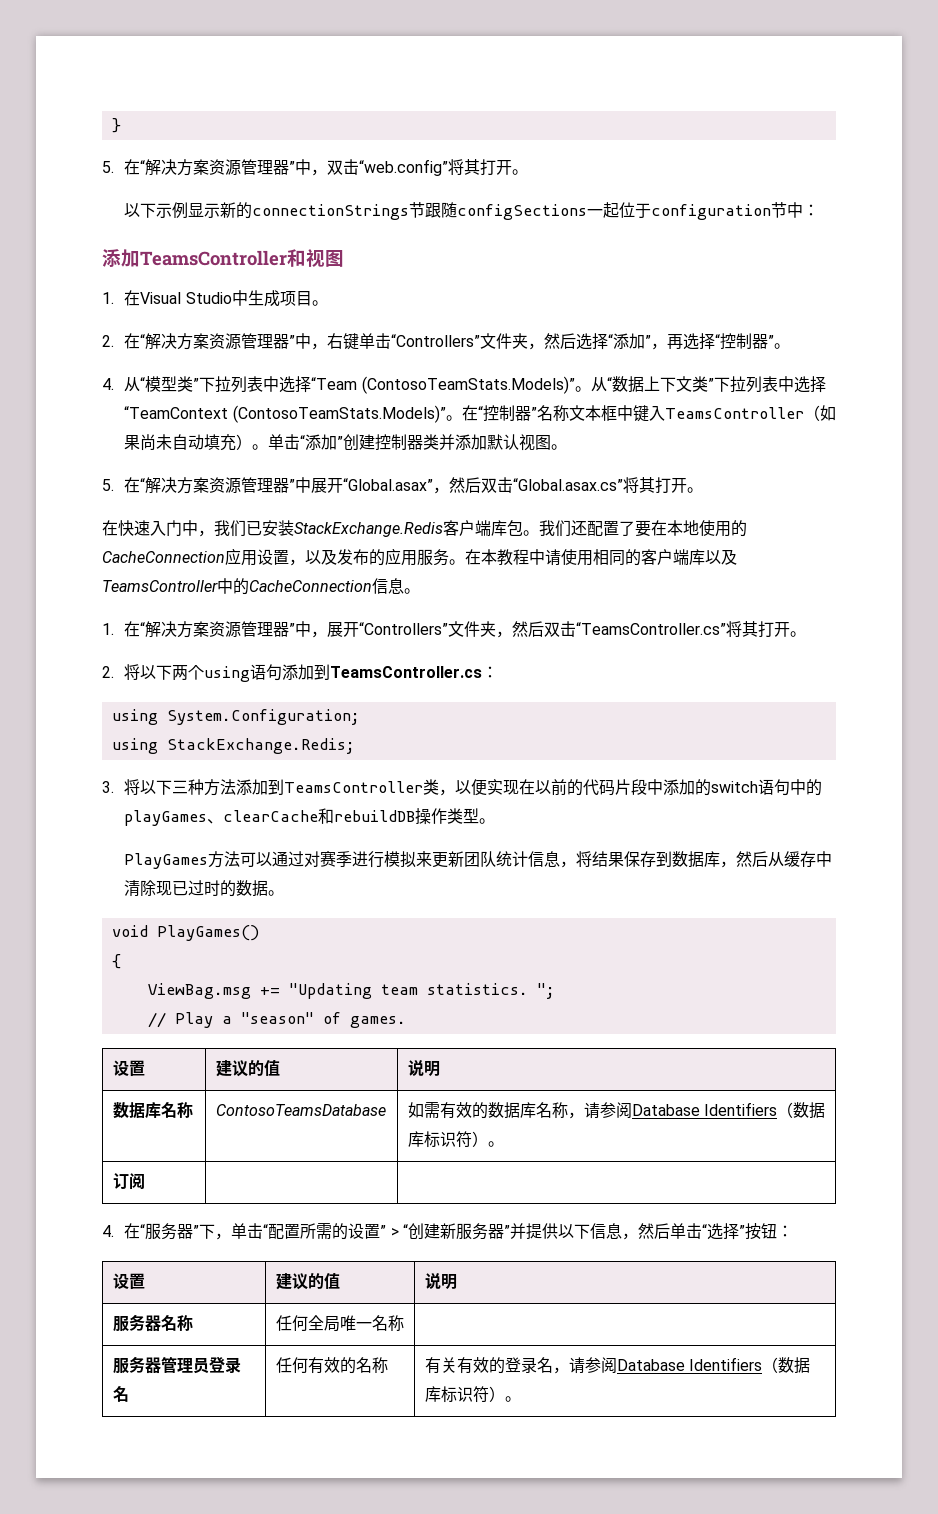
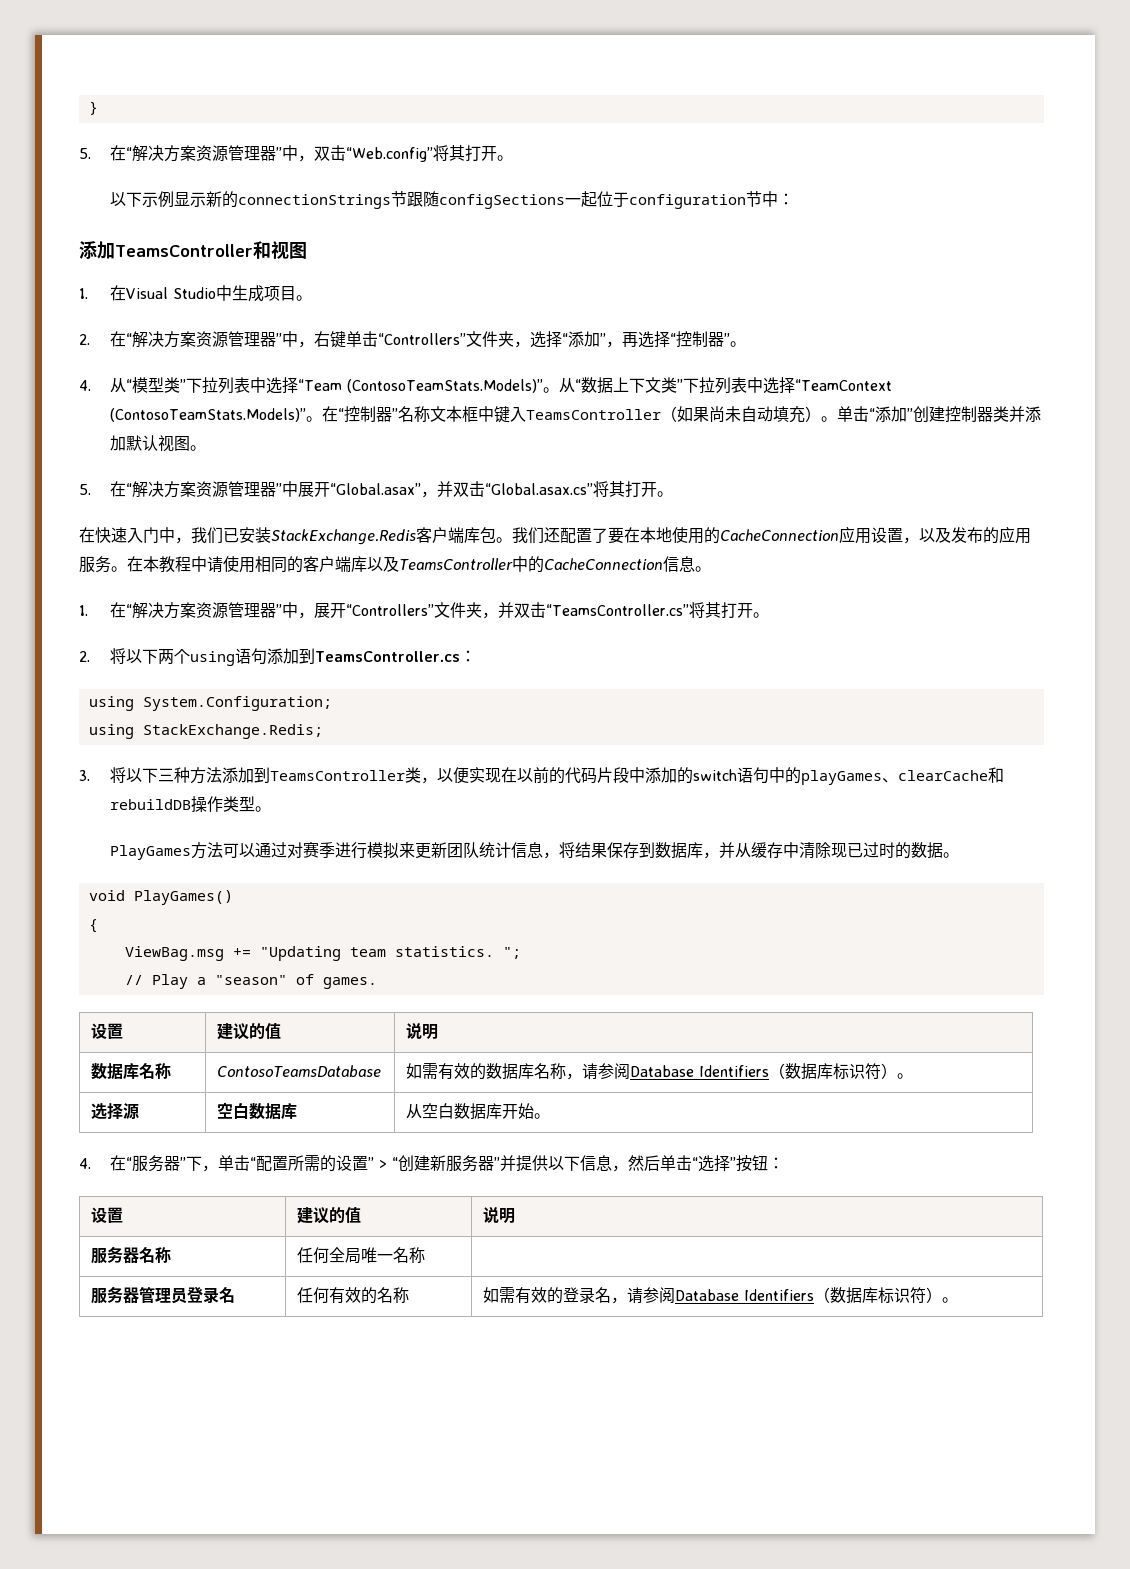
- 5.在“解决方案资源管理器”中，双击“web.config”将其打开。
+ 5.在“解决方案资源管理器”中，双击“Web.config”将其打开。
- 2.在“解决方案资源管理器”中，右键单击“Controllers”文件夹，然后选择“添加”，再选择“控制器”。
+ 2.在“解决方案资源管理器”中，右键单击“Controllers”文件夹，选择“添加”，再选择“控制器”。
- 5.在“解决方案资源管理器”中展开“Global.asax”，然后双击“Global.asax.cs”将其打开。
+ 5.在“解决方案资源管理器”中展开“Global.asax”，并双击“Global.asax.cs”将其打开。
- 1.在“解决方案资源管理器”中，展开“Controllers”文件夹，然后双击“TeamsController.cs”将其打开。
+ 1.在“解决方案资源管理器”中，展开“Controllers”文件夹，并双击“TeamsController.cs”将其打开。
- PlayGames方法可以通过对赛季进行模拟来更新团队统计信息，将结果保存到数据库，然后从缓存中清除现已过时的数据。
+ PlayGames方法可以通过对赛季进行模拟来更新团队统计信息，将结果保存到数据库，并从缓存中清除现已过时的数据。
- 订阅 | |
+ 选择源 | 空白数据库 | 从空白数据库开始。
- 服务器管理员登录名 | 任何有效的名称 | 有关有效的登录名，请参阅Database Identifiers（数据库标识符）。
+ 服务器管理员登录名 | 任何有效的名称 | 如需有效的登录名，请参阅Database Identifiers（数据库标识符）。

